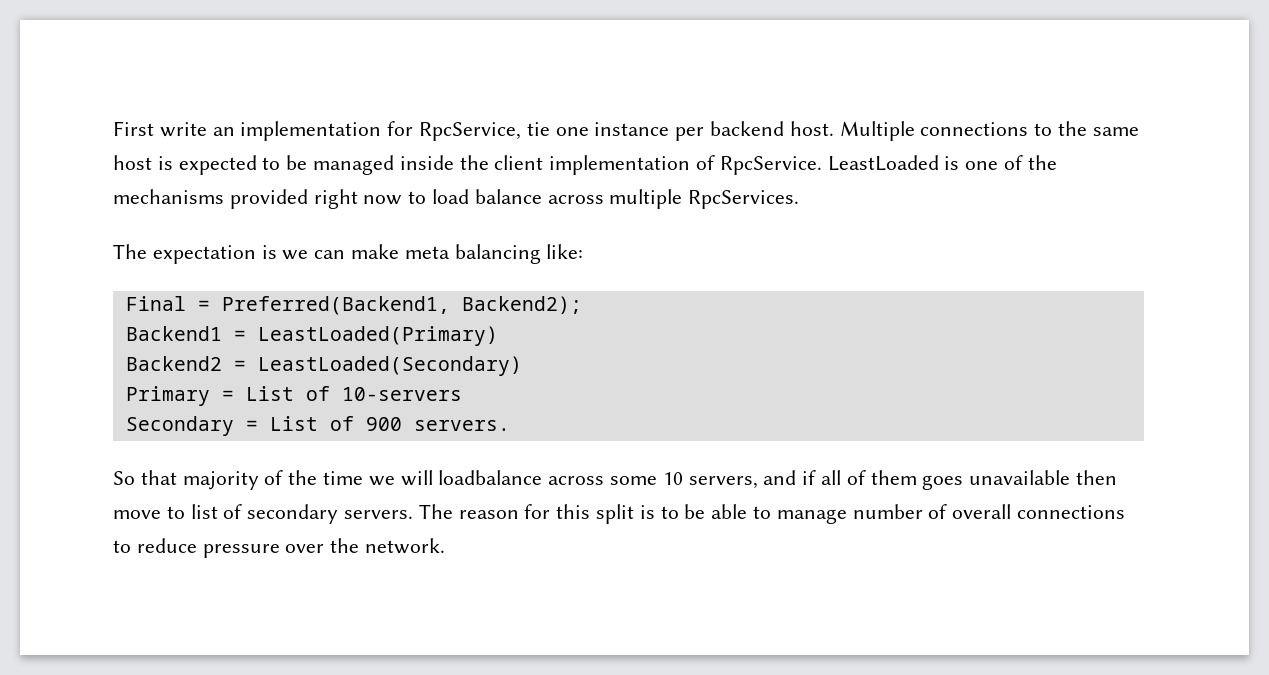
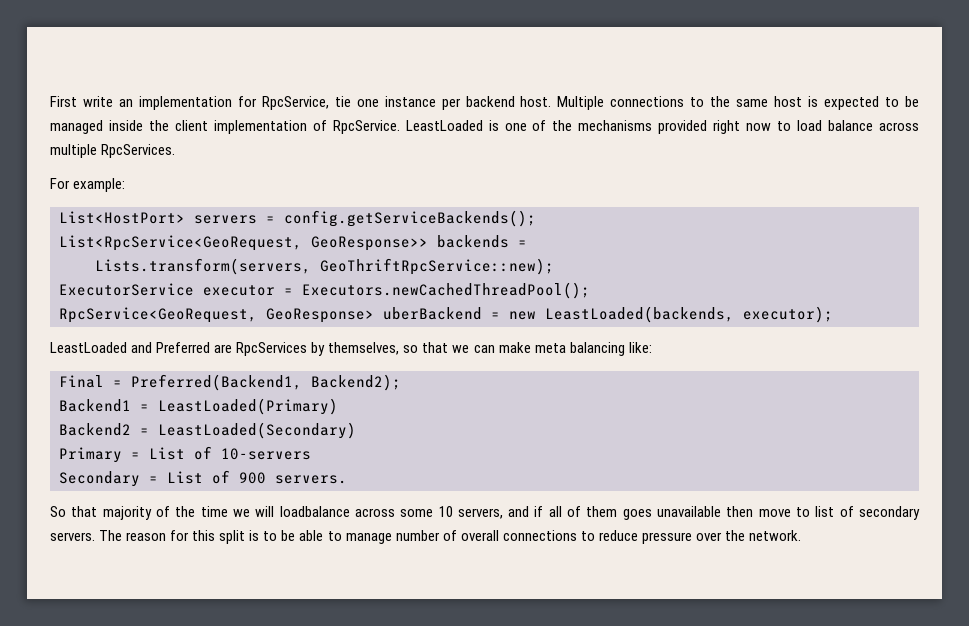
- The expectation is we can make meta balancing like:
+ For example:
+ List<HostPort> servers = config.getServiceBackends();
+ List<RpcService<GeoRequest, GeoResponse>> backends =
+ Lists.transform(servers, GeoThriftRpcService::new);
+ ExecutorService executor = Executors.newCachedThreadPool();
+ RpcService<GeoRequest, GeoResponse> uberBackend = new LeastLoaded(backends, executor);
+ LeastLoaded and Preferred are RpcServices by themselves, so that we can make meta balancing like:

